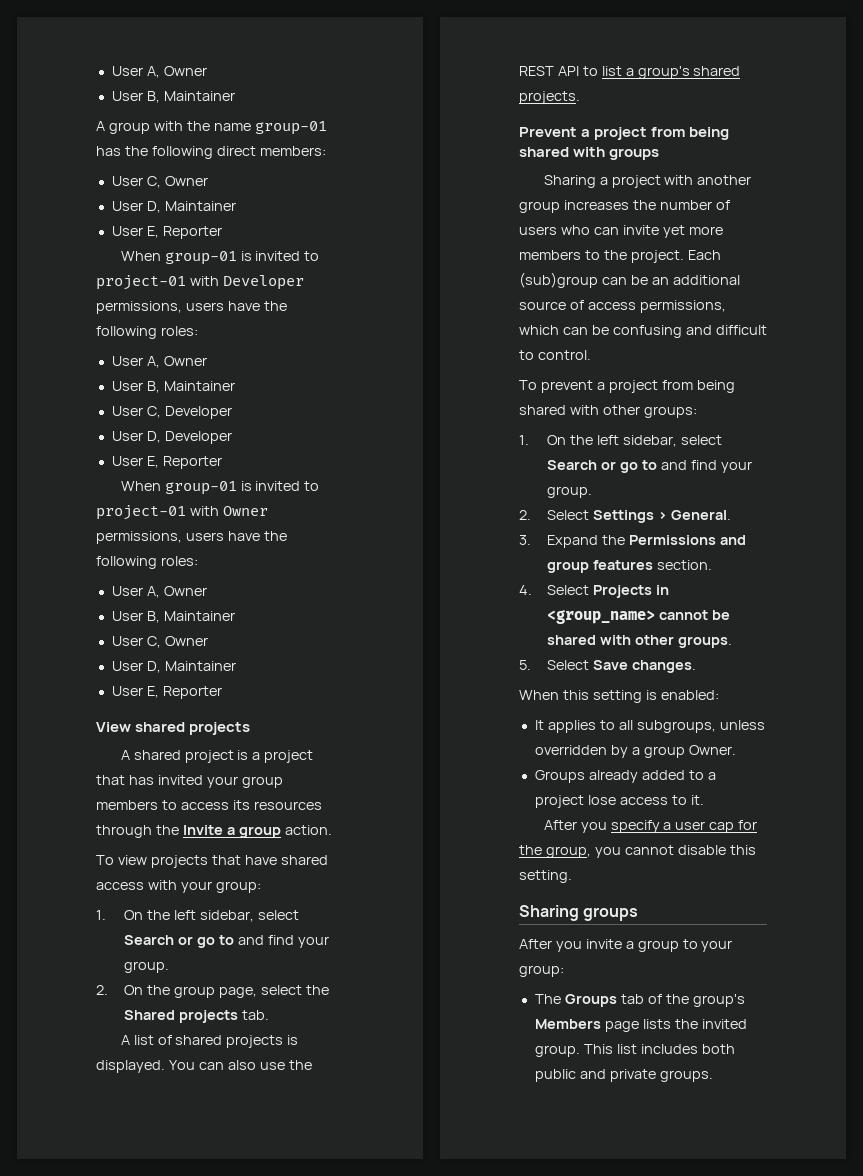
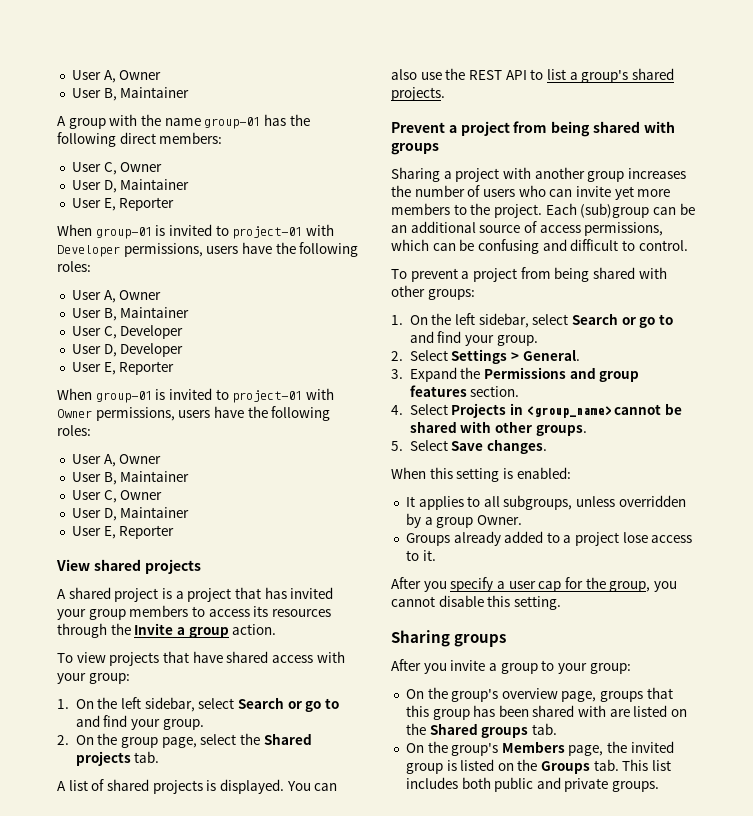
- The Groups tab of the group's Members page lists the invited group. This list includes both public and private groups.
+ On the group's overview page, groups that this group has been shared with are listed on the Shared groups tab.
+ On the group's Members page, the invited group is listed on the Groups tab. This list includes both public and private groups.

